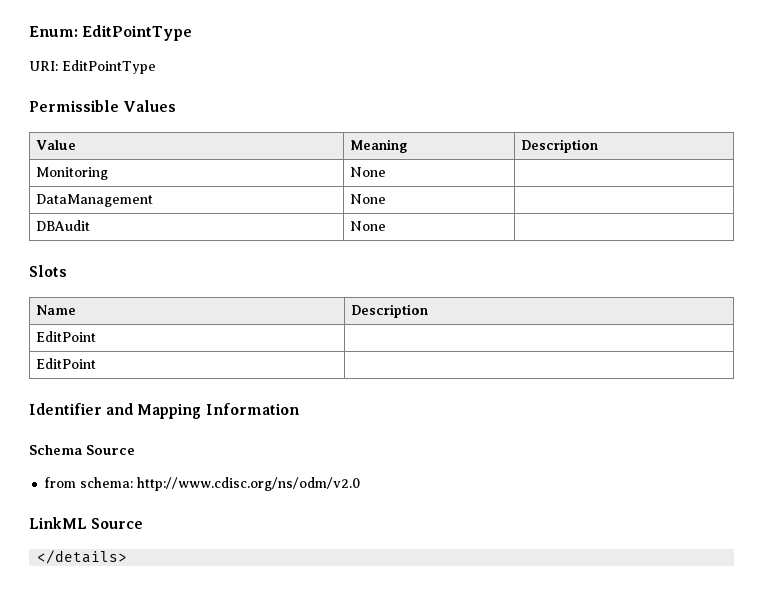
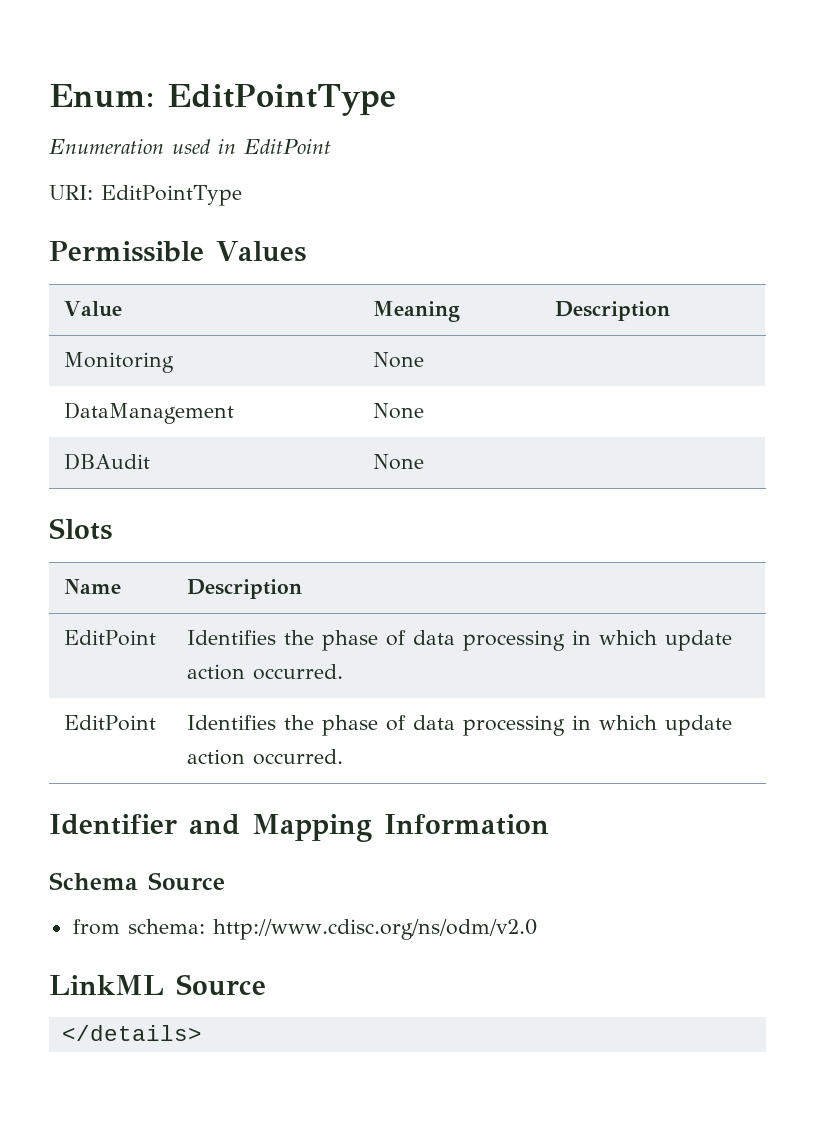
+ Enumeration used in EditPoint
  Name | Description
- EditPoint |
- EditPoint |
+ EditPoint | Identifies the phase of data processing in which update action occurred.
+ EditPoint | Identifies the phase of data processing in which update action occurred.

